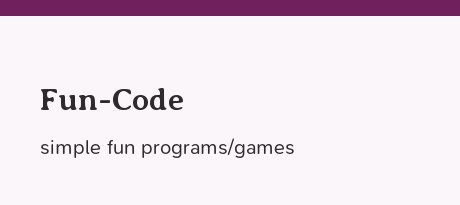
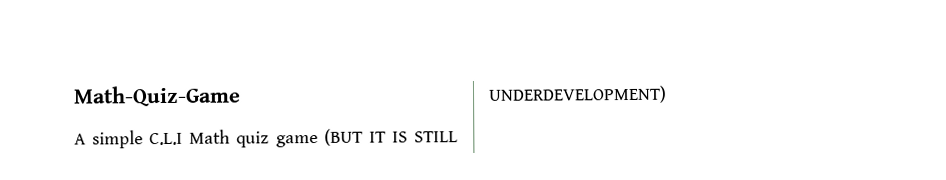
- Fun-Code
- simple fun programs/games
+ Math-Quiz-Game
+ A simple C.L.I Math quiz game (BUT IT IS STILL UNDERDEVELOPMENT)

